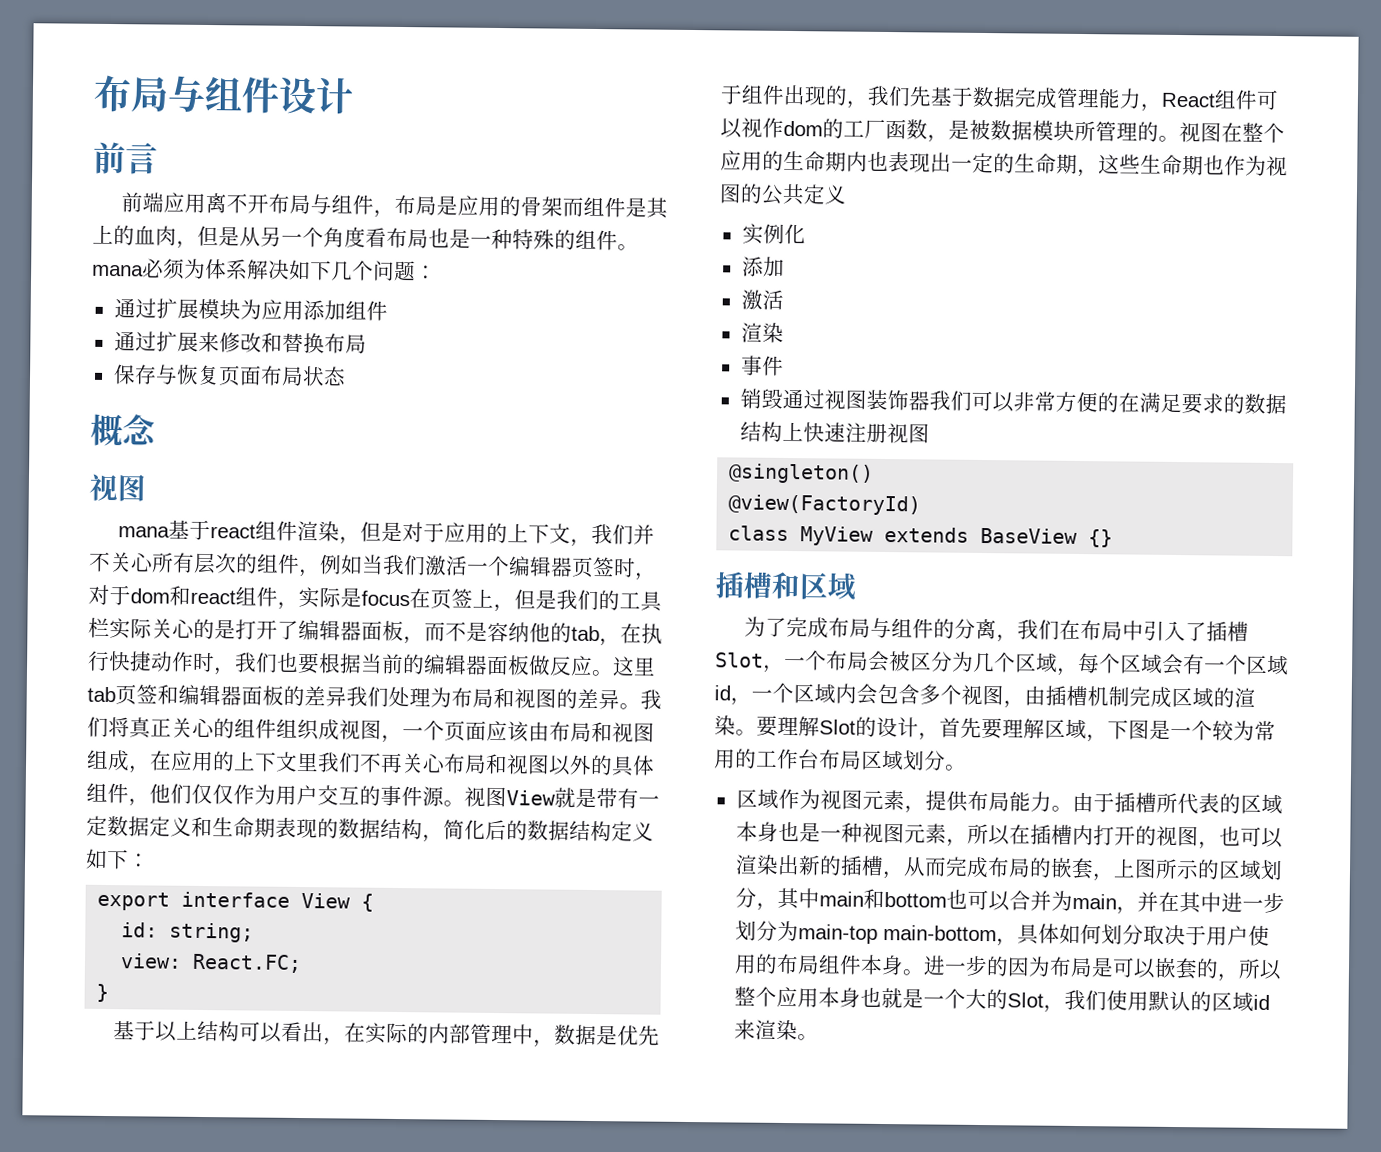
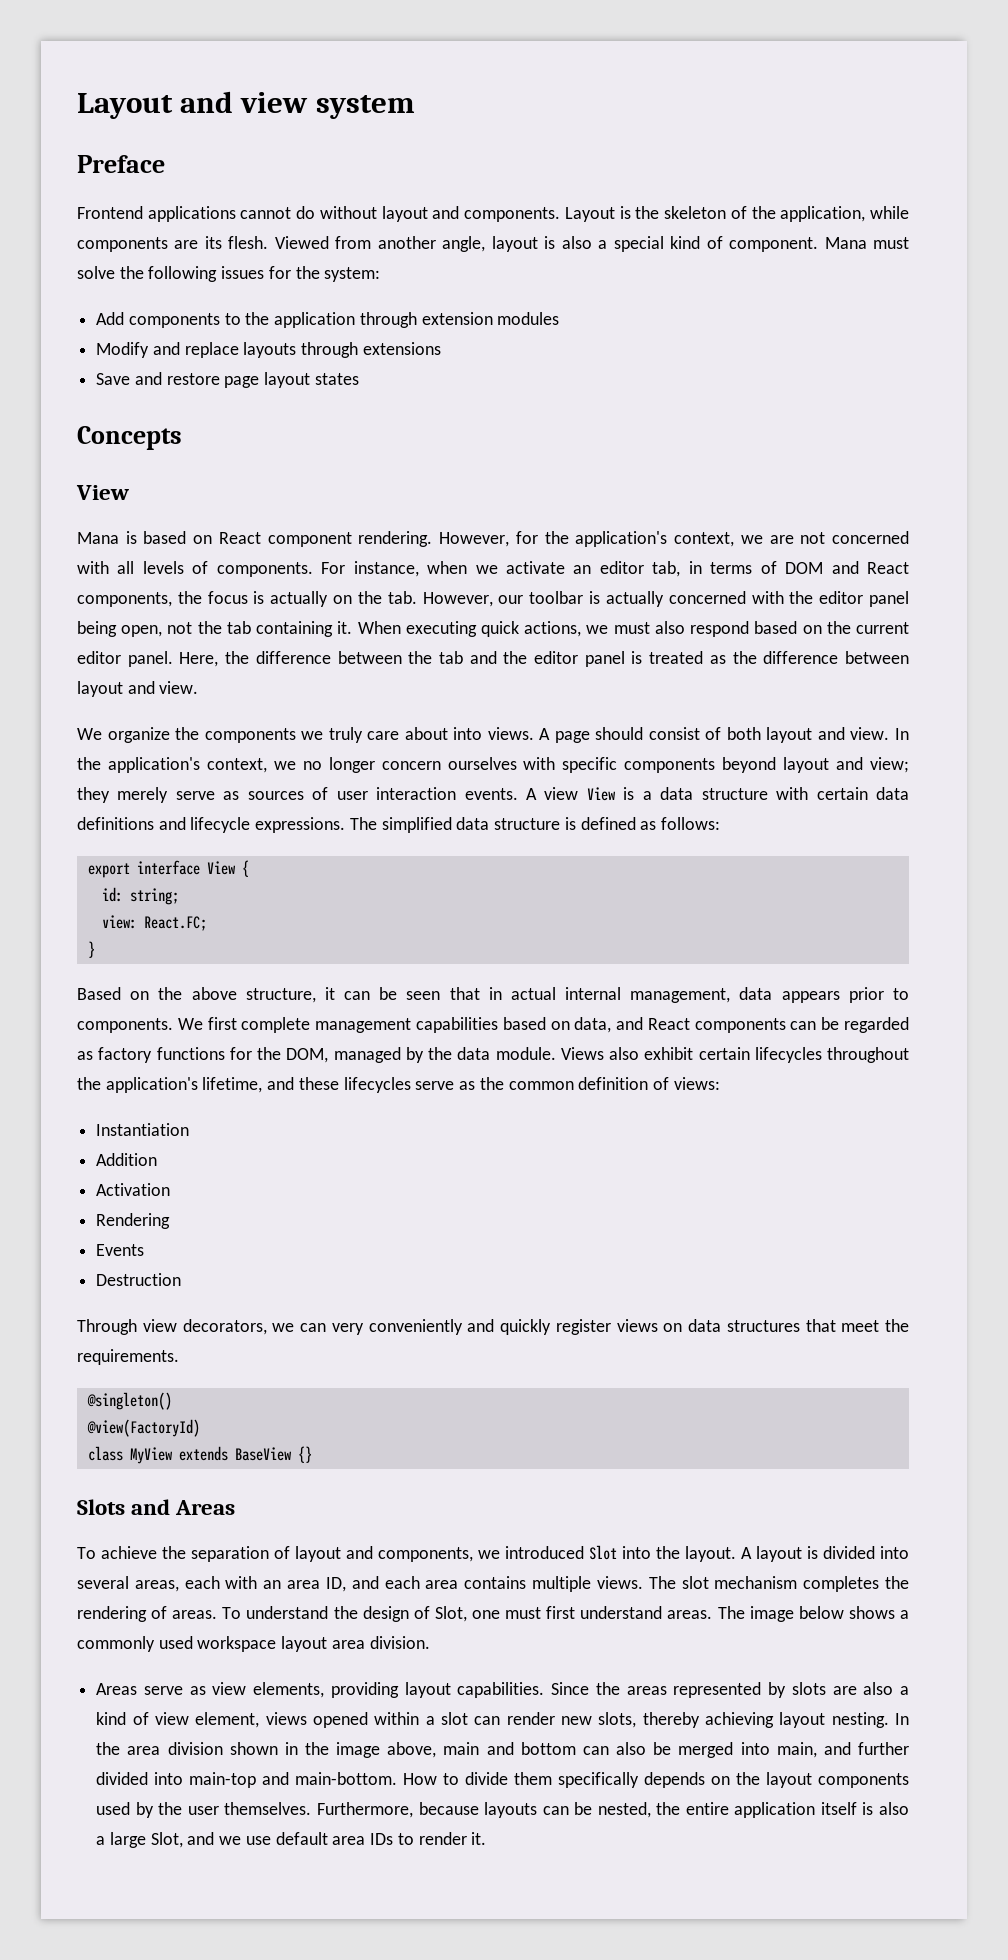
- 布局与组件设计
- 前言
- 前端应用离不开布局与组件，布局是应用的骨架而组件是其上的血肉，但是从另一个角度看布局也是一种特殊的组件。mana必须为体系解决如下几个问题：
- 通过扩展模块为应用添加组件
- 通过扩展来修改和替换布局
- 保存与恢复页面布局状态
- 概念
- 视图
- mana基于react组件渲染，但是对于应用的上下文，我们并不关心所有层次的组件，例如当我们激活一个编辑器页签时，对于dom和react组件，实际是focus在页签上，但是我们的工具栏实际关心的是打开了编辑器面板，而不是容纳他的tab，在执行快捷动作时，我们也要根据当前的编辑器面板做反应。这里tab页签和编辑器面板的差异我们处理为布局和视图的差异。我们将真正关心的组件组织成视图，一个页面应该由布局和视图组成，在应用的上下文里我们不再关心布局和视图以外的具体组件，他们仅仅作为用户交互的事件源。视图View就是带有一定数据定义和生命期表现的数据结构，简化后的数据结构定义如下：
+ Layout and view system
+ Preface
+ Frontend applications cannot do without layout and components. Layout is the skeleton of the application, while components are its flesh. Viewed from another angle, layout is also a special kind of component. Mana must solve the following issues for the system:
+ Add components to the application through extension modules
+ Modify and replace layouts through extensions
+ Save and restore page layout states
+ Concepts
+ View
+ Mana is based on React component rendering. However, for the application's context, we are not concerned with all levels of components. For instance, when we activate an editor tab, in terms of DOM and React components, the focus is actually on the tab. However, our toolbar is actually concerned with the editor panel being open, not the tab containing it. When executing quick actions, we must also respond based on the current editor panel. Here, the difference between the tab and the editor panel is treated as the difference between layout and view.
+ We organize the components we truly care about into views. A page should consist of both layout and view. In the application's context, we no longer concern ourselves with specific components beyond layout and view; they merely serve as sources of user interaction events. A view View is a data structure with certain data definitions and lifecycle expressions. The simplified data structure is defined as follows:
- 基于以上结构可以看出，在实际的内部管理中，数据是优先于组件出现的，我们先基于数据完成管理能力，React组件可以视作dom的工厂函数，是被数据模块所管理的。视图在整个应用的生命期内也表现出一定的生命期，这些生命期也作为视图的公共定义
- 实例化
- 添加
- 激活
- 渲染
- 事件
- 销毁通过视图装饰器我们可以非常方便的在满足要求的数据结构上快速注册视图
+ Based on the above structure, it can be seen that in actual internal management, data appears prior to components. We first complete management capabilities based on data, and React components can be regarded as factory functions for the DOM, managed by the data module. Views also exhibit certain lifecycles throughout the application's lifetime, and these lifecycles serve as the common definition of views:
+ Instantiation
+ Addition
+ Activation
+ Rendering
+ Events
+ Destruction
+ Through view decorators, we can very conveniently and quickly register views on data structures that meet the requirements.
- 插槽和区域
- 为了完成布局与组件的分离，我们在布局中引入了插槽Slot，一个布局会被区分为几个区域，每个区域会有一个区域id，一个区域内会包含多个视图，由插槽机制完成区域的渲染。要理解Slot的设计，首先要理解区域，下图是一个较为常用的工作台布局区域划分。
- 区域作为视图元素，提供布局能力。由于插槽所代表的区域本身也是一种视图元素，所以在插槽内打开的视图，也可以渲染出新的插槽，从而完成布局的嵌套，上图所示的区域划分，其中main和bottom也可以合并为main，并在其中进一步划分为main-top main-bottom，具体如何划分取决于用户使用的布局组件本身。进一步的因为布局是可以嵌套的，所以整个应用本身也就是一个大的Slot，我们使用默认的区域id来渲染。
+ Slots and Areas
+ To achieve the separation of layout and components, we introduced Slot into the layout. A layout is divided into several areas, each with an area ID, and each area contains multiple views. The slot mechanism completes the rendering of areas. To understand the design of Slot, one must first understand areas. The image below shows a commonly used workspace layout area division.
+ Areas serve as view elements, providing layout capabilities. Since the areas represented by slots are also a kind of view element, views opened within a slot can render new slots, thereby achieving layout nesting. In the area division shown in the image above, main and bottom can also be merged into main, and further divided into main-top and main-bottom. How to divide them specifically depends on the layout components used by the user themselves. Furthermore, because layouts can be nested, the entire application itself is also a large Slot, and we use default area IDs to render it.

